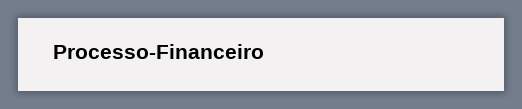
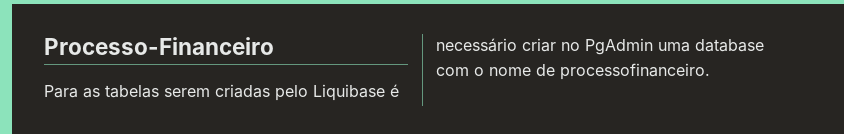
+ Para as tabelas serem criadas pelo Liquibase é necessário criar no PgAdmin uma database com o nome de processofinanceiro.

